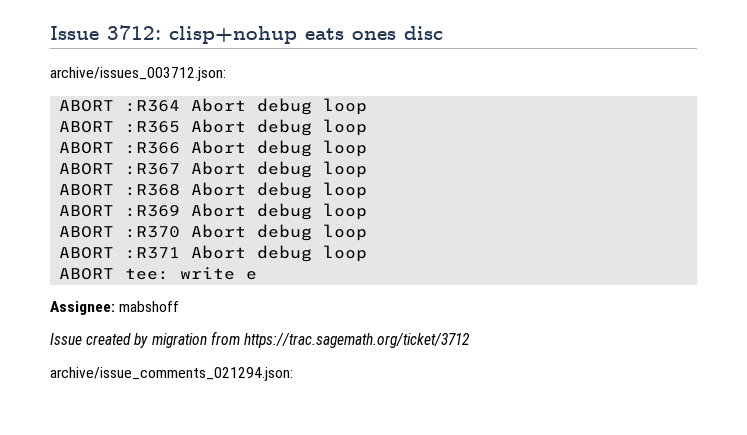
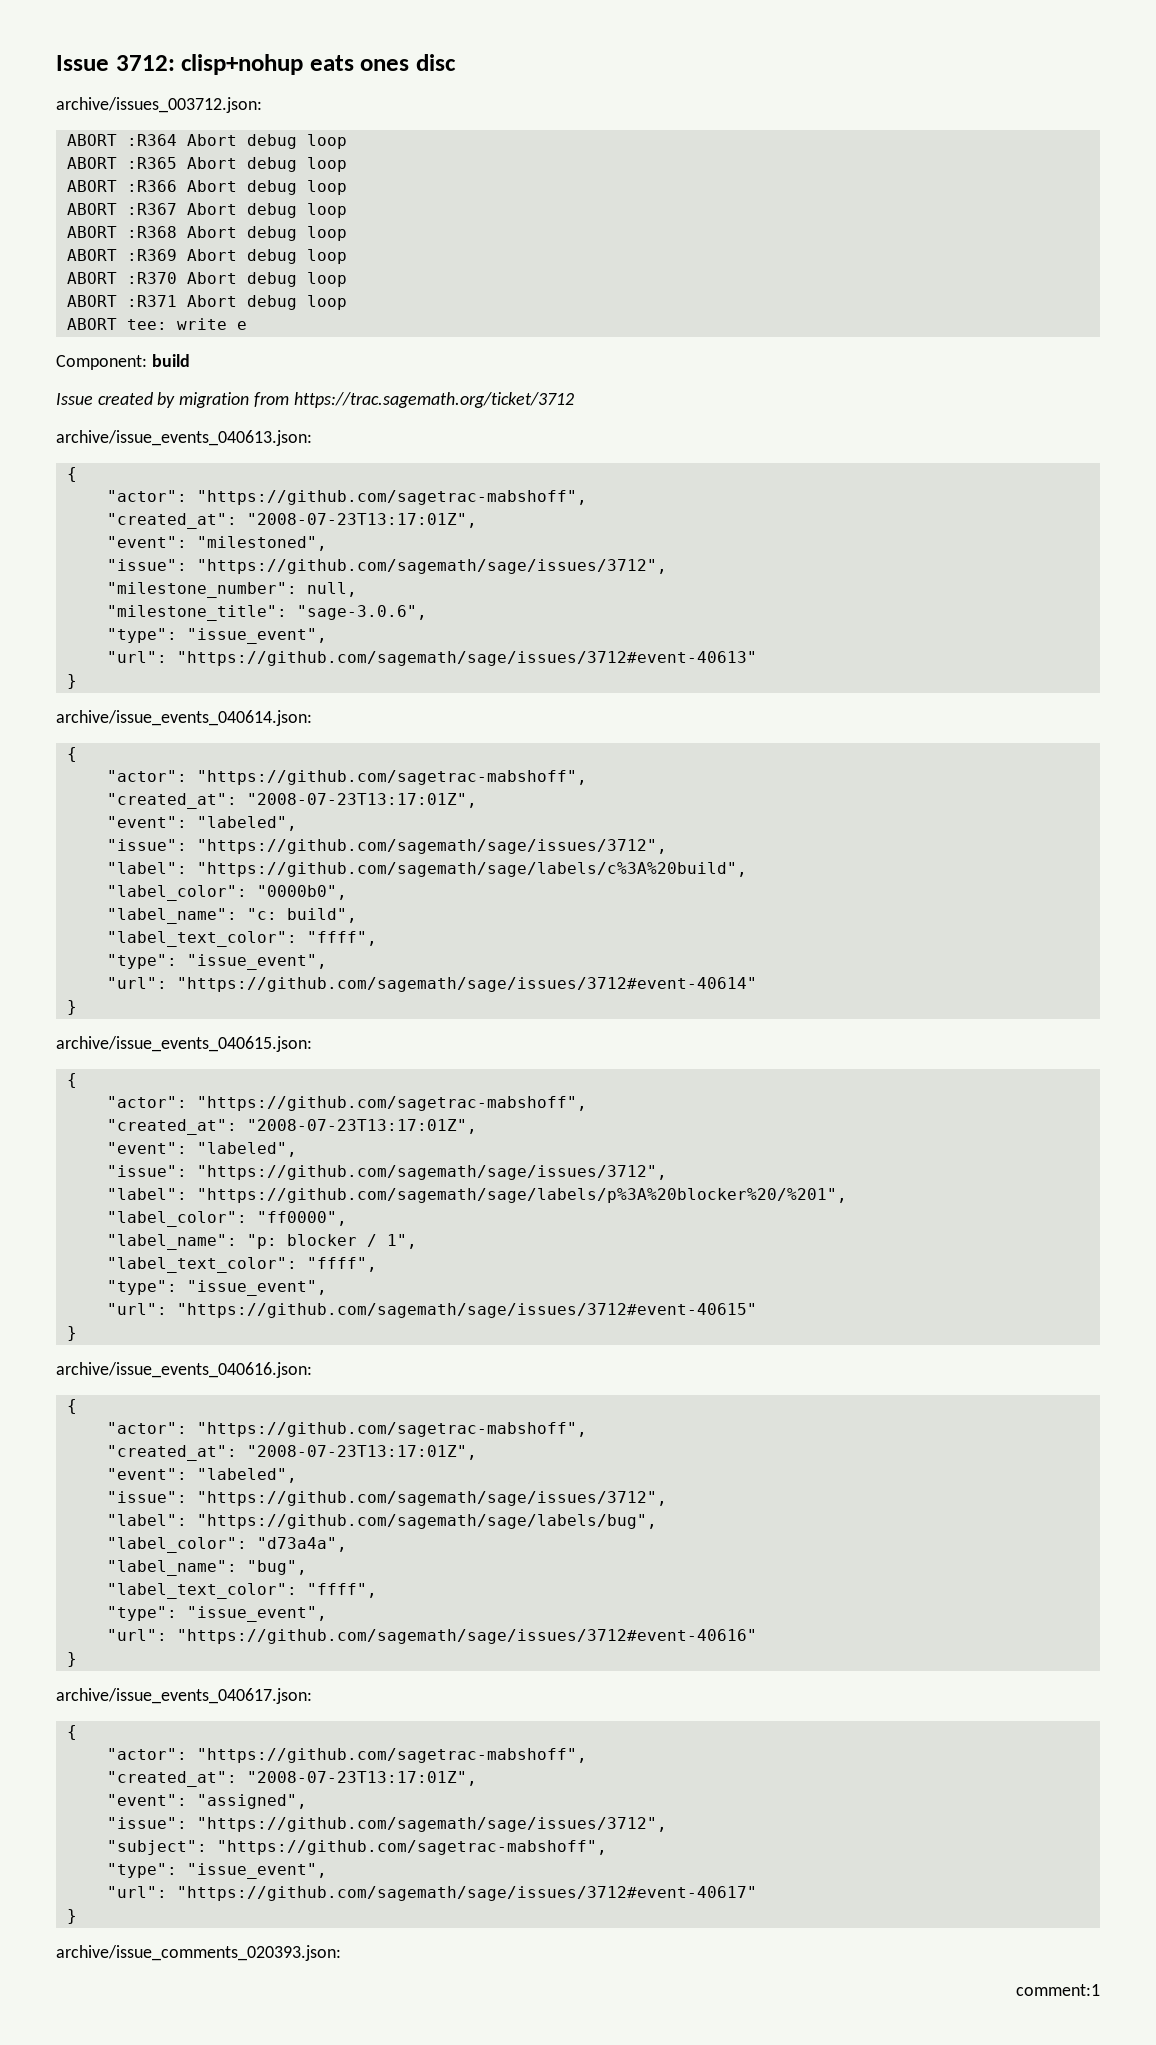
- Assignee: mabshoff
+ Component: build
- archive/issue_comments_021294.json:
+ archive/issue_events_040613.json:
+ {
+ "actor": "https://github.com/sagetrac-mabshoff",
+ "created_at": "2008-07-23T13:17:01Z",
+ "event": "milestoned",
+ "issue": "https://github.com/sagemath/sage/issues/3712",
+ "milestone_number": null,
+ "milestone_title": "sage-3.0.6",
+ "type": "issue_event",
+ "url": "https://github.com/sagemath/sage/issues/3712#event-40613"
+ }
+ archive/issue_events_040614.json:
+ {
+ "actor": "https://github.com/sagetrac-mabshoff",
+ "created_at": "2008-07-23T13:17:01Z",
+ "event": "labeled",
+ "issue": "https://github.com/sagemath/sage/issues/3712",
+ "label": "https://github.com/sagemath/sage/labels/c%3A%20build",
+ "label_color": "0000b0",
+ "label_name": "c: build",
+ "label_text_color": "ffff",
+ "type": "issue_event",
+ "url": "https://github.com/sagemath/sage/issues/3712#event-40614"
+ }
+ archive/issue_events_040615.json:
+ {
+ "actor": "https://github.com/sagetrac-mabshoff",
+ "created_at": "2008-07-23T13:17:01Z",
+ "event": "labeled",
+ "issue": "https://github.com/sagemath/sage/issues/3712",
+ "label": "https://github.com/sagemath/sage/labels/p%3A%20blocker%20/%201",
+ "label_color": "ff0000",
+ "label_name": "p: blocker / 1",
+ "label_text_color": "ffff",
+ "type": "issue_event",
+ "url": "https://github.com/sagemath/sage/issues/3712#event-40615"
+ }
+ archive/issue_events_040616.json:
+ {
+ "actor": "https://github.com/sagetrac-mabshoff",
+ "created_at": "2008-07-23T13:17:01Z",
+ "event": "labeled",
+ "issue": "https://github.com/sagemath/sage/issues/3712",
+ "label": "https://github.com/sagemath/sage/labels/bug",
+ "label_color": "d73a4a",
+ "label_name": "bug",
+ "label_text_color": "ffff",
+ "type": "issue_event",
+ "url": "https://github.com/sagemath/sage/issues/3712#event-40616"
+ }
+ archive/issue_events_040617.json:
+ {
+ "actor": "https://github.com/sagetrac-mabshoff",
+ "created_at": "2008-07-23T13:17:01Z",
+ "event": "assigned",
+ "issue": "https://github.com/sagemath/sage/issues/3712",
+ "subject": "https://github.com/sagetrac-mabshoff",
+ "type": "issue_event",
+ "url": "https://github.com/sagemath/sage/issues/3712#event-40617"
+ }
+ archive/issue_comments_020393.json:
+ comment:1

